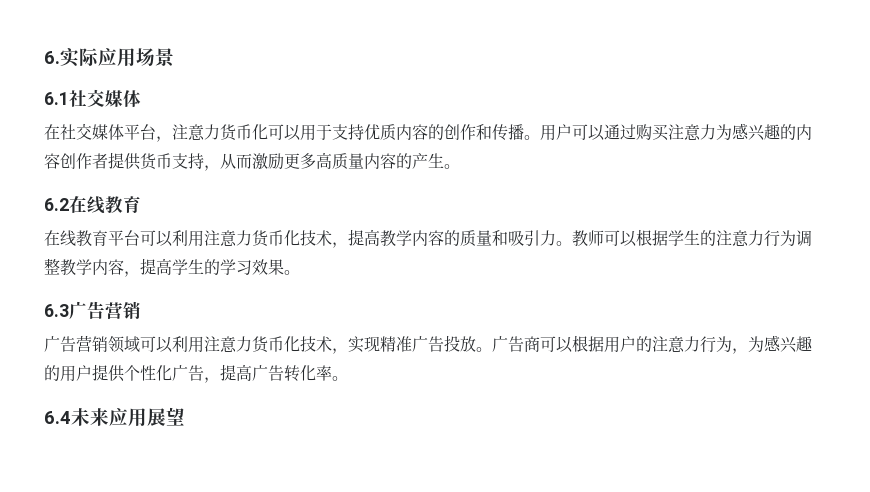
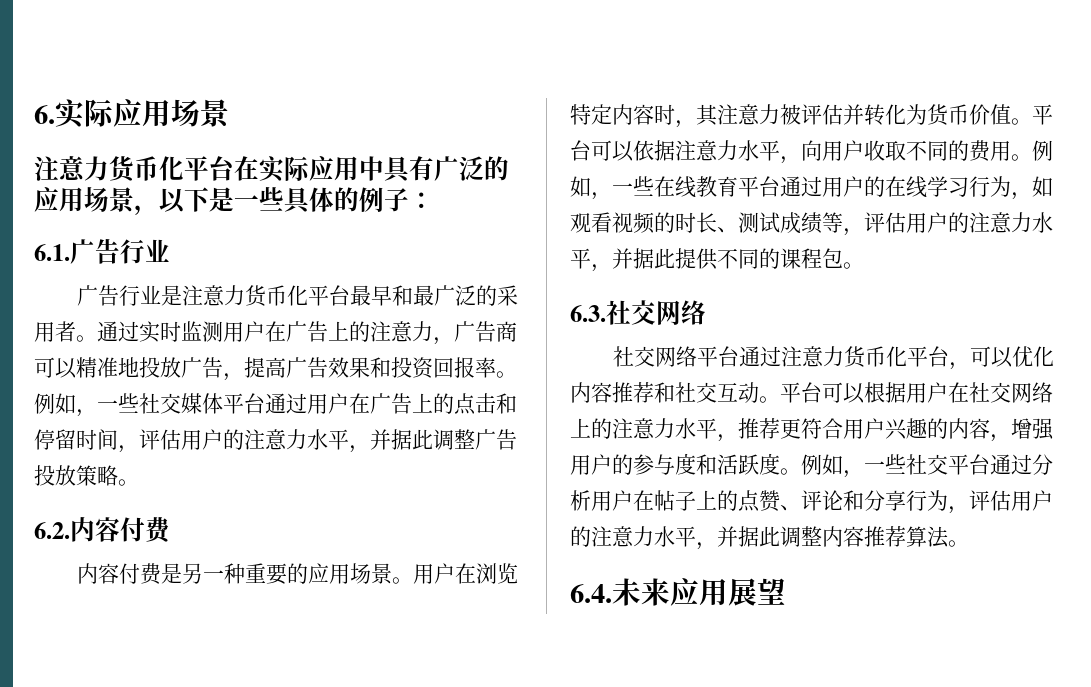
- 6.1社交媒体
- 在社交媒体平台，注意力货币化可以用于支持优质内容的创作和传播。用户可以通过购买注意力为感兴趣的内容创作者提供货币支持，从而激励更多高质量内容的产生。
- 6.2在线教育
- 在线教育平台可以利用注意力货币化技术，提高教学内容的质量和吸引力。教师可以根据学生的注意力行为调整教学内容，提高学生的学习效果。
- 6.3广告营销
- 广告营销领域可以利用注意力货币化技术，实现精准广告投放。广告商可以根据用户的注意力行为，为感兴趣的用户提供个性化广告，提高广告转化率。
- 6.4未来应用展望
+ 注意力货币化平台在实际应用中具有广泛的应用场景，以下是一些具体的例子：
+ 6.1.广告行业
+ 广告行业是注意力货币化平台最早和最广泛的采用者。通过实时监测用户在广告上的注意力，广告商可以精准地投放广告，提高广告效果和投资回报率。例如，一些社交媒体平台通过用户在广告上的点击和停留时间，评估用户的注意力水平，并据此调整广告投放策略。
+ 6.2.内容付费
+ 内容付费是另一种重要的应用场景。用户在浏览特定内容时，其注意力被评估并转化为货币价值。平台可以依据注意力水平，向用户收取不同的费用。例如，一些在线教育平台通过用户的在线学习行为，如观看视频的时长、测试成绩等，评估用户的注意力水平，并据此提供不同的课程包。
+ 6.3.社交网络
+ 社交网络平台通过注意力货币化平台，可以优化内容推荐和社交互动。平台可以根据用户在社交网络上的注意力水平，推荐更符合用户兴趣的内容，增强用户的参与度和活跃度。例如，一些社交平台通过分析用户在帖子上的点赞、评论和分享行为，评估用户的注意力水平，并据此调整内容推荐算法。
+ 6.4.未来应用展望

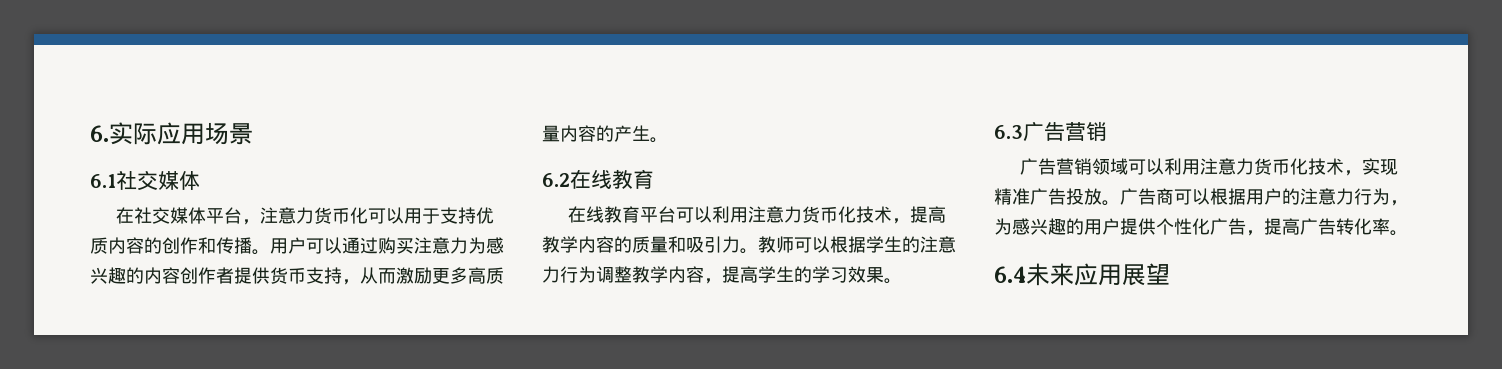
- 注意力货币化平台在实际应用中具有广泛的应用场景，以下是一些具体的例子：
- 6.1.广告行业
- 广告行业是注意力货币化平台最早和最广泛的采用者。通过实时监测用户在广告上的注意力，广告商可以精准地投放广告，提高广告效果和投资回报率。例如，一些社交媒体平台通过用户在广告上的点击和停留时间，评估用户的注意力水平，并据此调整广告投放策略。
- 6.2.内容付费
- 内容付费是另一种重要的应用场景。用户在浏览特定内容时，其注意力被评估并转化为货币价值。平台可以依据注意力水平，向用户收取不同的费用。例如，一些在线教育平台通过用户的在线学习行为，如观看视频的时长、测试成绩等，评估用户的注意力水平，并据此提供不同的课程包。
- 6.3.社交网络
- 社交网络平台通过注意力货币化平台，可以优化内容推荐和社交互动。平台可以根据用户在社交网络上的注意力水平，推荐更符合用户兴趣的内容，增强用户的参与度和活跃度。例如，一些社交平台通过分析用户在帖子上的点赞、评论和分享行为，评估用户的注意力水平，并据此调整内容推荐算法。
- 6.4.未来应用展望
+ 6.1社交媒体
+ 在社交媒体平台，注意力货币化可以用于支持优质内容的创作和传播。用户可以通过购买注意力为感兴趣的内容创作者提供货币支持，从而激励更多高质量内容的产生。
+ 6.2在线教育
+ 在线教育平台可以利用注意力货币化技术，提高教学内容的质量和吸引力。教师可以根据学生的注意力行为调整教学内容，提高学生的学习效果。
+ 6.3广告营销
+ 广告营销领域可以利用注意力货币化技术，实现精准广告投放。广告商可以根据用户的注意力行为，为感兴趣的用户提供个性化广告，提高广告转化率。
+ 6.4未来应用展望

